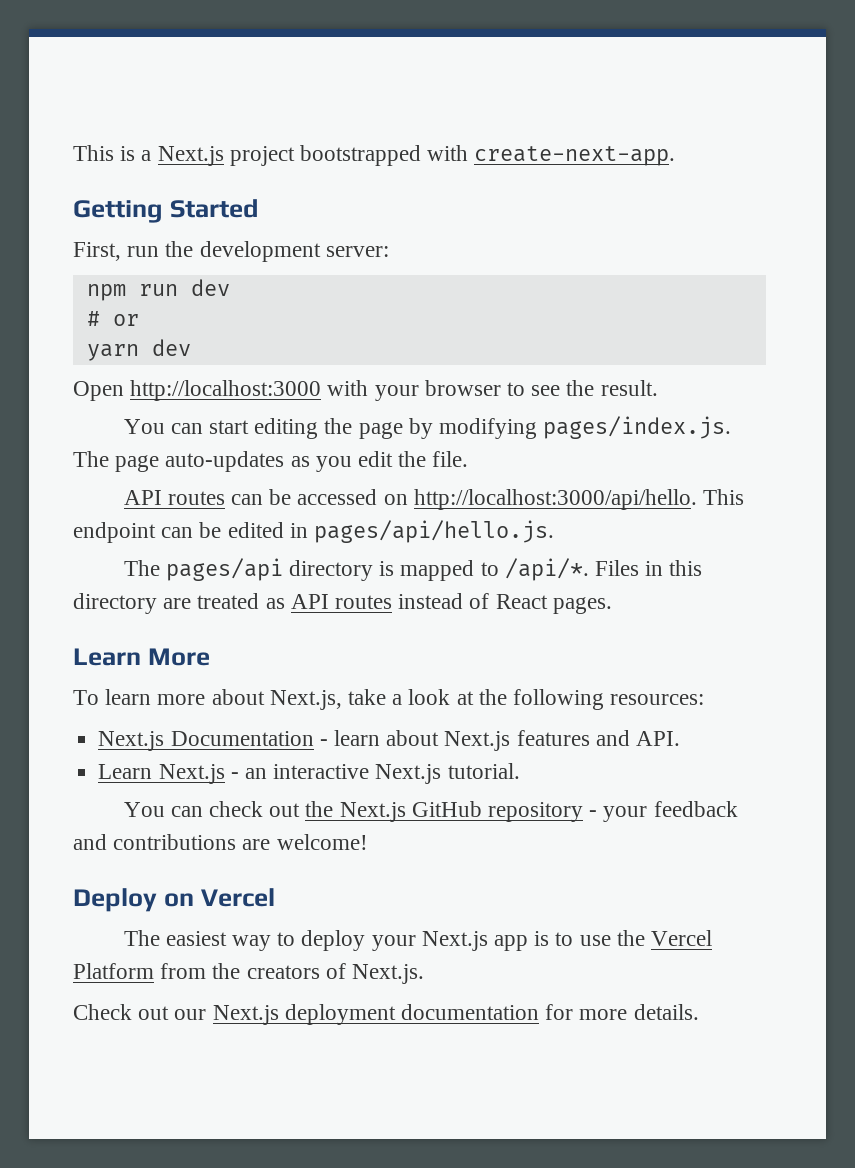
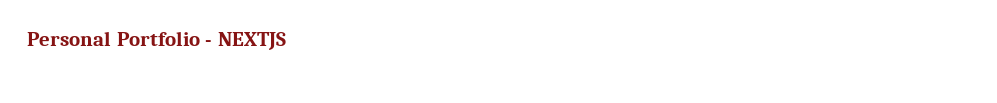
- This is a Next.js project bootstrapped with create-next-app.
- Getting Started
- First, run the development server:
- npm run dev
- # or
- yarn dev
- Open http://localhost:3000 with your browser to see the result.
- You can start editing the page by modifying pages/index.js. The page auto-updates as you edit the file.
- API routes can be accessed on http://localhost:3000/api/hello. This endpoint can be edited in pages/api/hello.js.
- The pages/api directory is mapped to /api/*. Files in this directory are treated as API routes instead of React pages.
- Learn More
- To learn more about Next.js, take a look at the following resources:
- Next.js Documentation - learn about Next.js features and API.
- Learn Next.js - an interactive Next.js tutorial.
- You can check out the Next.js GitHub repository - your feedback and contributions are welcome!
- Deploy on Vercel
- The easiest way to deploy your Next.js app is to use the Vercel Platform from the creators of Next.js.
- Check out our Next.js deployment documentation for more details.
+ Personal Portfolio - NEXTJS

